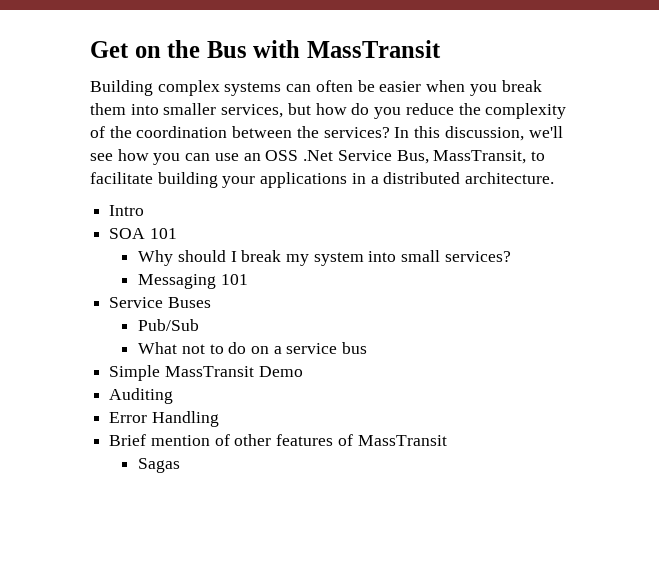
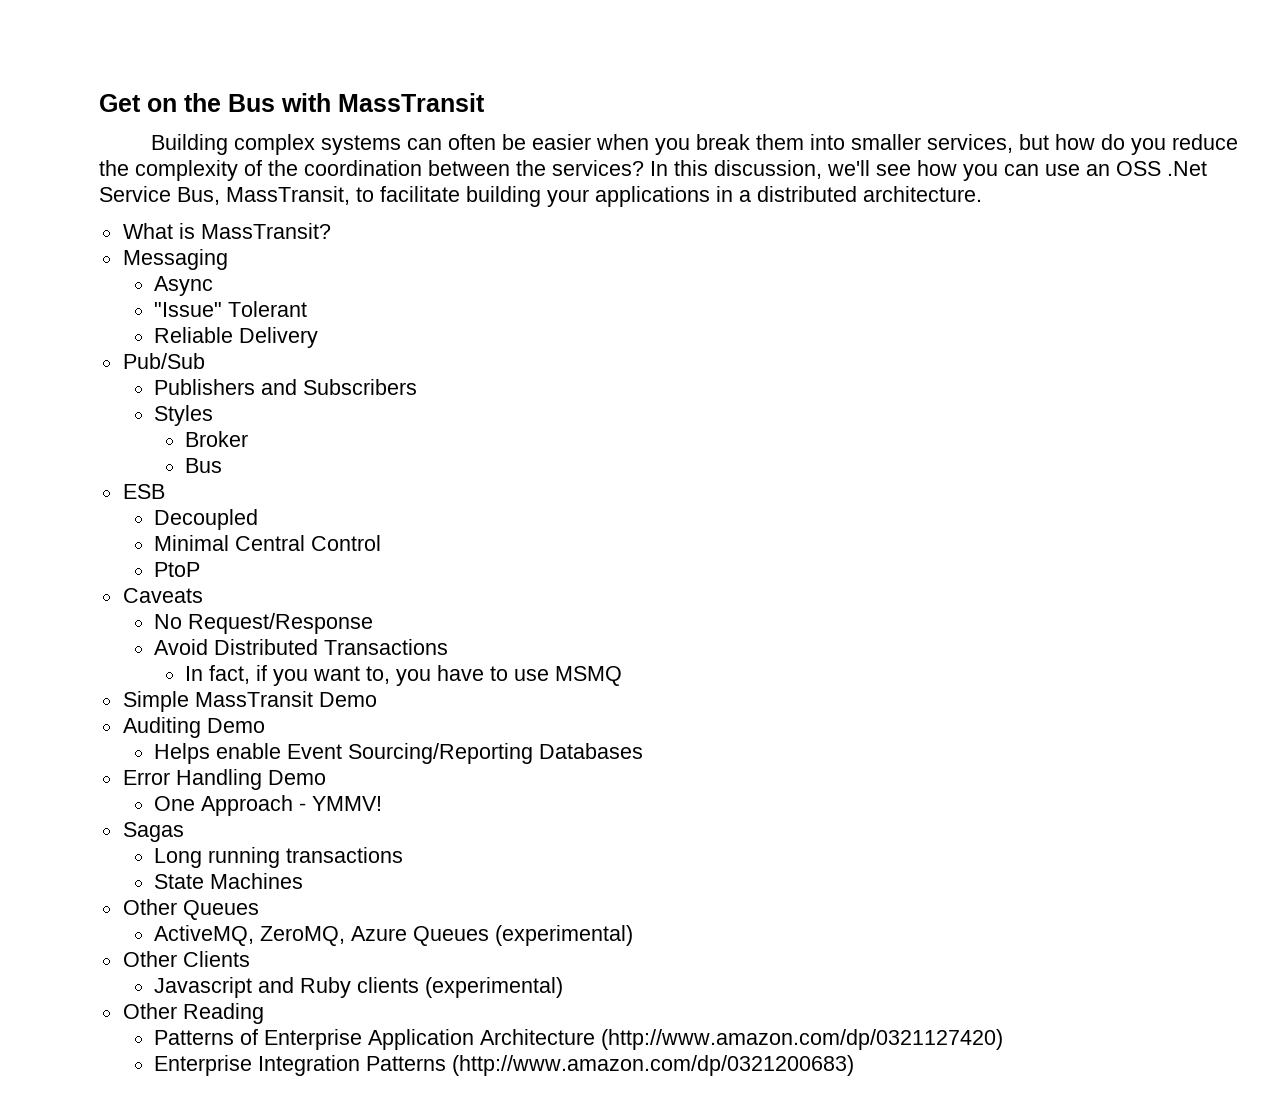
- Intro
- SOA 101
- Why should I break my system into small services?
- Messaging 101
- Service Buses
+ What is MassTransit?
+ Messaging
+ Async
+ "Issue" Tolerant
+ Reliable Delivery
  Pub/Sub
- What not to do on a service bus
+ Publishers and Subscribers
+ Styles
+ Broker
+ Bus
+ ESB
+ Decoupled
+ Minimal Central Control
+ PtoP
+ Caveats
+ No Request/Response
+ Avoid Distributed Transactions
+ In fact, if you want to, you have to use MSMQ
  Simple MassTransit Demo
- Auditing
- Error Handling
- Brief mention of other features of MassTransit
+ Auditing Demo
+ Helps enable Event Sourcing/Reporting Databases
+ Error Handling Demo
+ One Approach - YMMV!
  Sagas
+ Long running transactions
+ State Machines
+ Other Queues
+ ActiveMQ, ZeroMQ, Azure Queues (experimental)
+ Other Clients
+ Javascript and Ruby clients (experimental)
+ Other Reading
+ Patterns of Enterprise Application Architecture (http://www.amazon.com/dp/0321127420)
+ Enterprise Integration Patterns (http://www.amazon.com/dp/0321200683)

